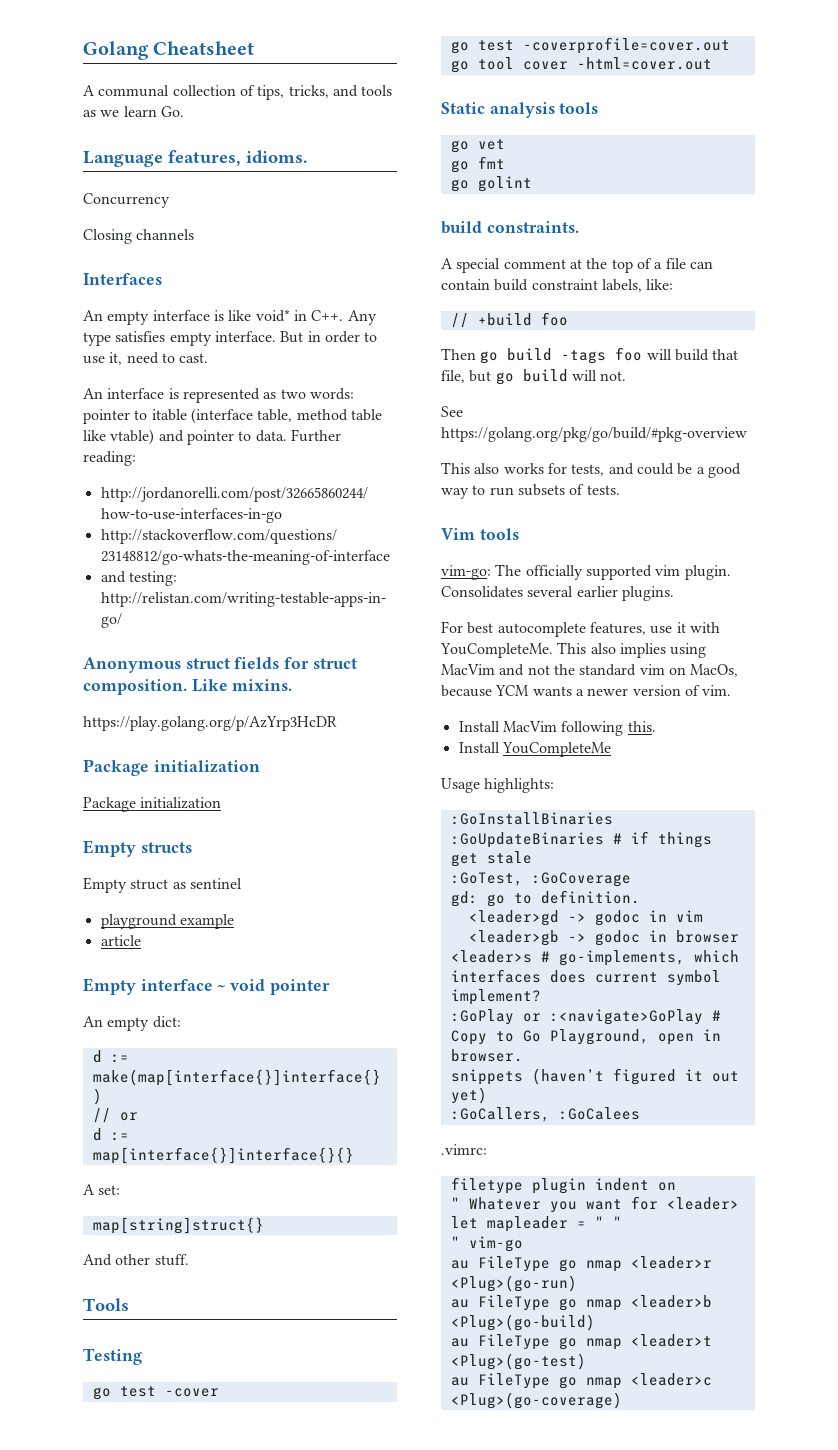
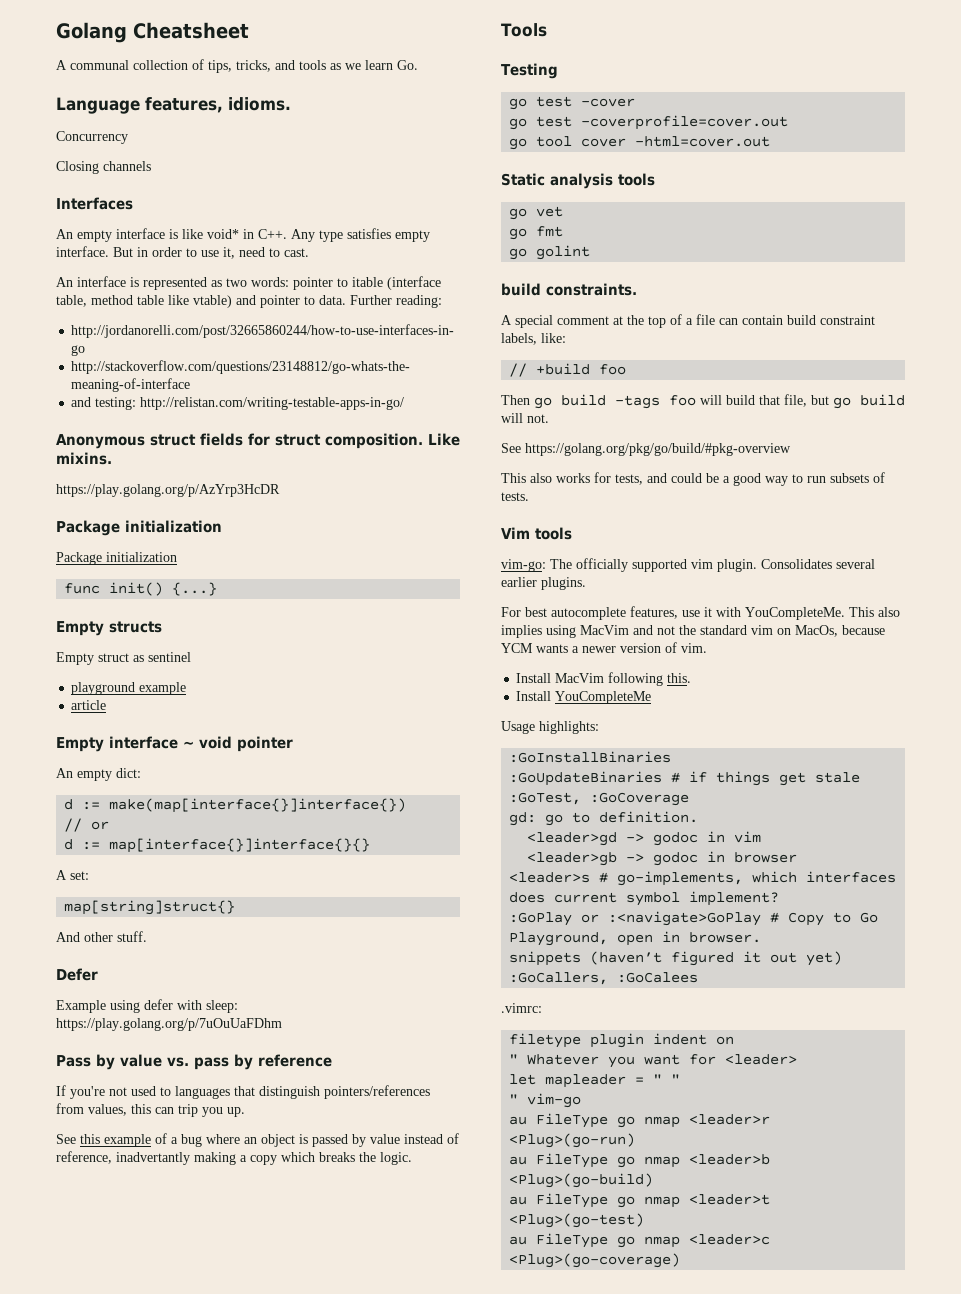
+ func init() {...}
+ Defer
+ Example using defer with sleep: https://play.golang.org/p/7uOuUaFDhm
+ Pass by value vs. pass by reference
+ If you're not used to languages that distinguish pointers/references from values, this can trip you up.
+ See this example of a bug where an object is passed by value instead of reference, inadvertantly making a copy which breaks the logic.

